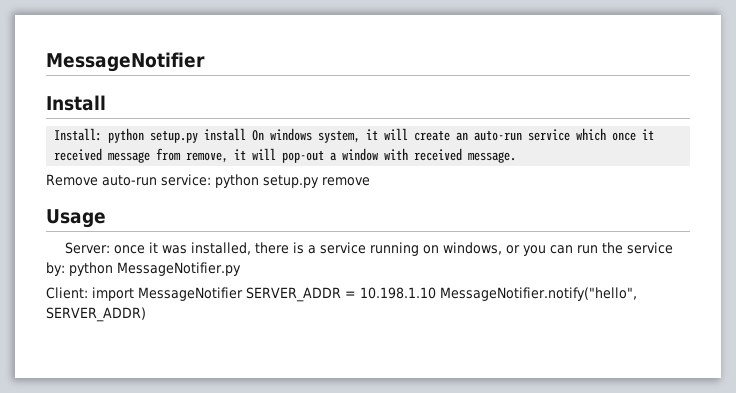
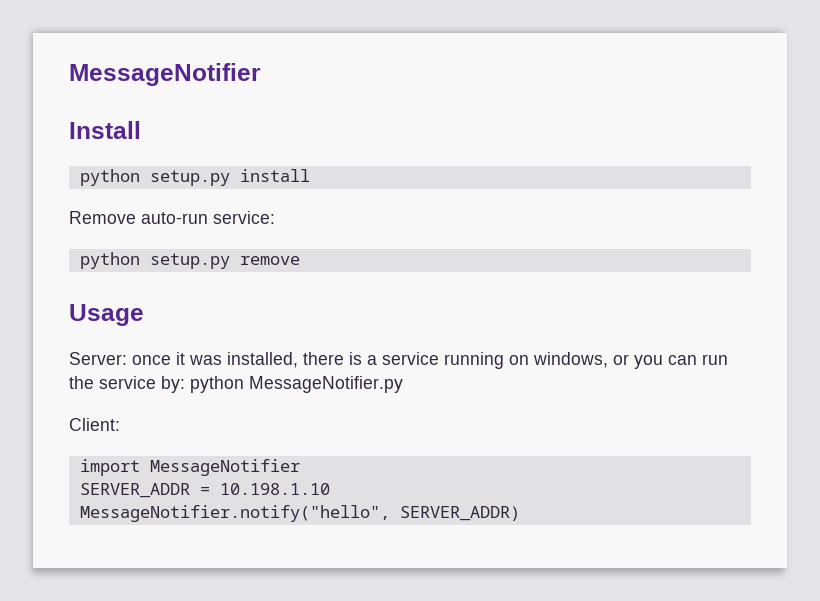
- Install: python setup.py install On windows system, it will create an auto-run service which once it received message from remove, it will pop-out a window with received message.
+ python setup.py install
- Remove auto-run service: python setup.py remove
+ Remove auto-run service:
+ python setup.py remove
- Client: import MessageNotifier SERVER_ADDR = 10.198.1.10 MessageNotifier.notify("hello", SERVER_ADDR)
+ Client:
+ import MessageNotifier
+ SERVER_ADDR = 10.198.1.10
+ MessageNotifier.notify("hello", SERVER_ADDR)

